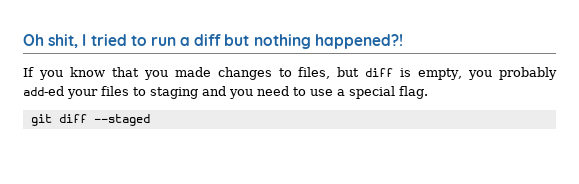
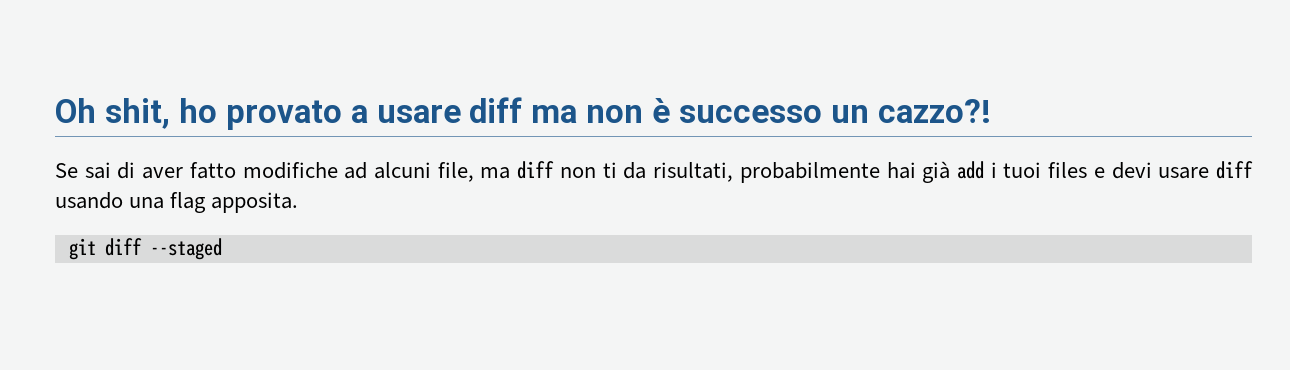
- Oh shit, I tried to run a diff but nothing happened?!
- If you know that you made changes to files, but diff is empty, you probably add-ed your files to staging and you need to use a special flag.
+ Oh shit, ho provato a usare diff ma non è successo un cazzo?!
+ Se sai di aver fatto modifiche ad alcuni file, ma diff non ti da risultati, probabilmente hai già add i tuoi files e devi usare diff usando una flag apposita.

